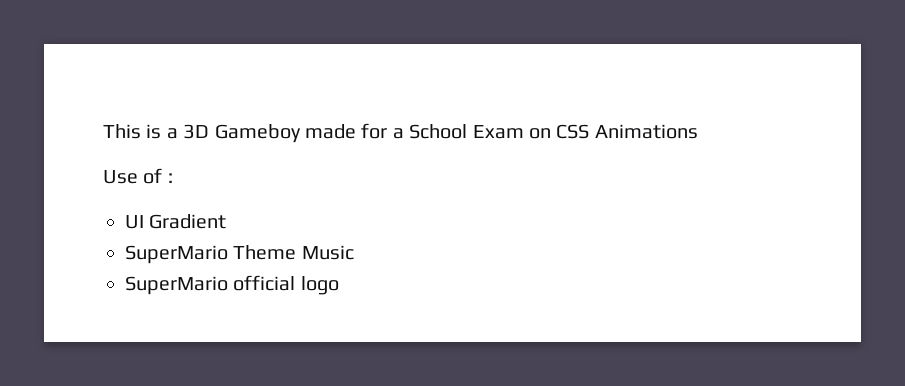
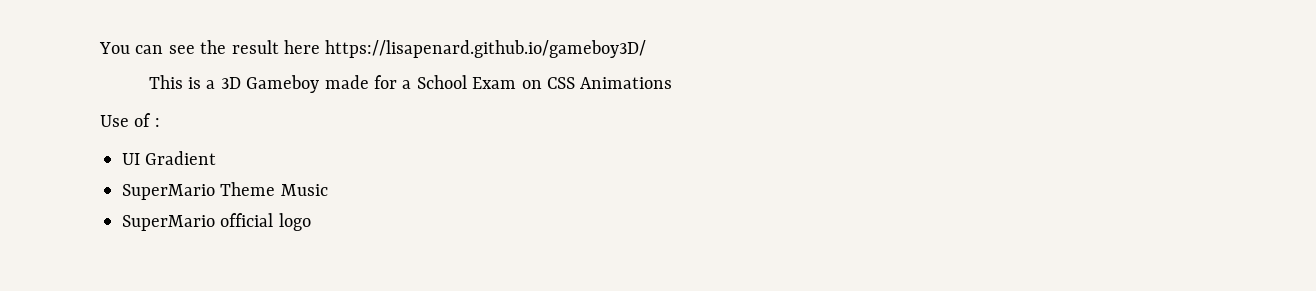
+ You can see the result here https://lisapenard.github.io/gameboy3D/

